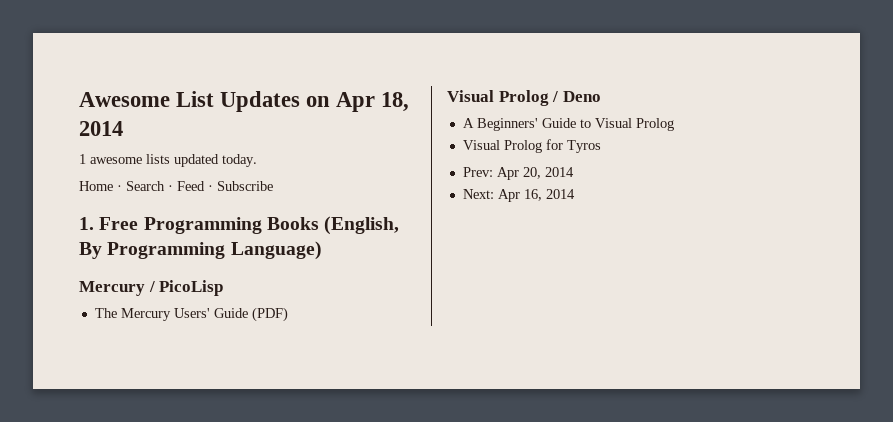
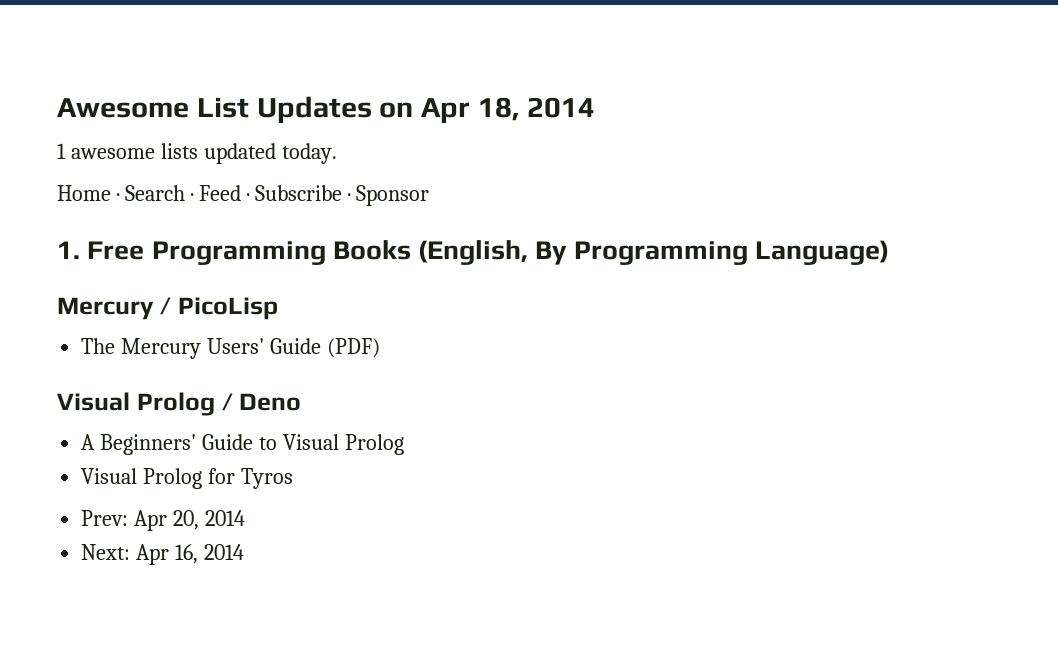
- Home · Search · Feed · Subscribe
+ Home · Search · Feed · Subscribe · Sponsor

